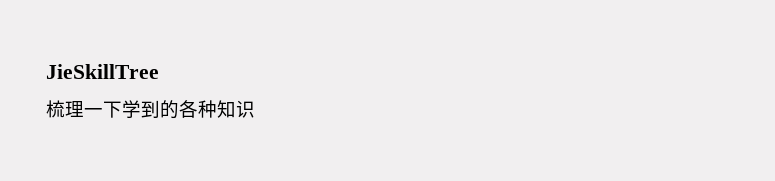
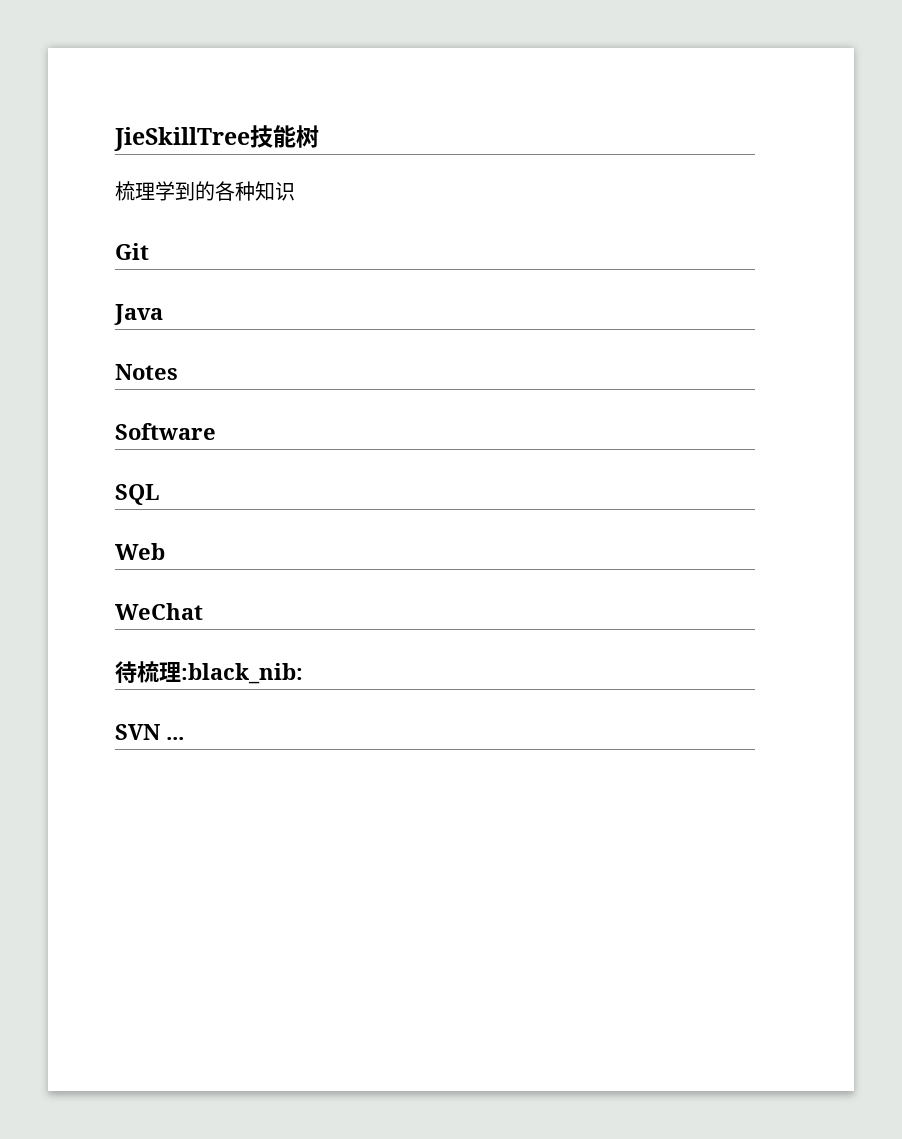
- JieSkillTree
- 梳理一下学到的各种知识
+ JieSkillTree技能树
+ 梳理学到的各种知识
+ Git
+ Java
+ Notes
+ Software
+ SQL
+ Web
+ WeChat
+ 待梳理:black_nib:
+ SVN ...

